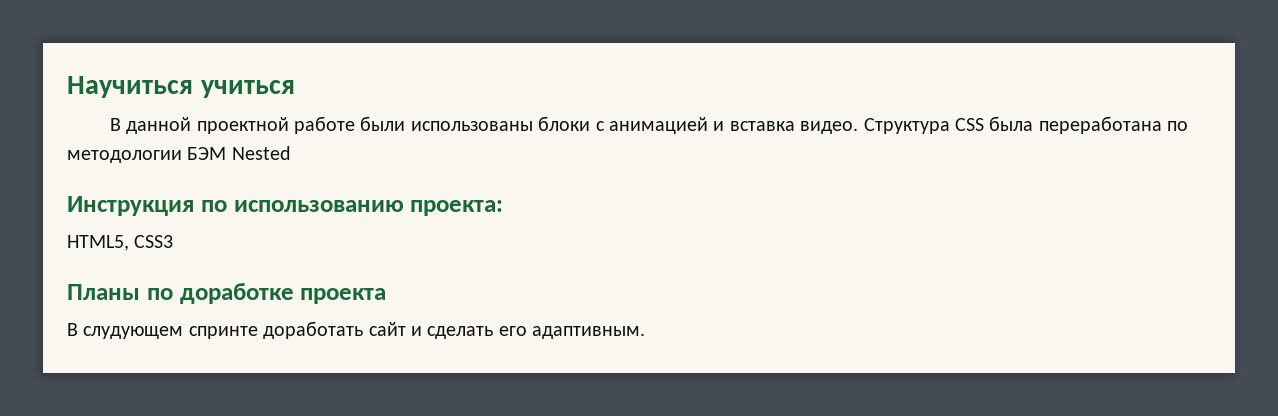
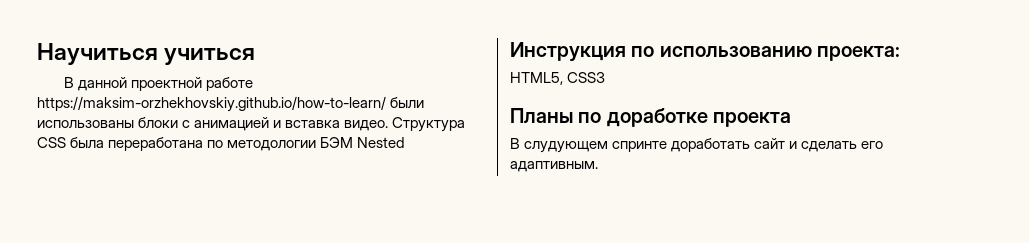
- В данной проектной работе были использованы блоки с анимацией и вставка видео.
+ В данной проектной работе https://maksim-orzhekhovskiy.github.io/how-to-learn/ были использованы блоки с анимацией и вставка видео.

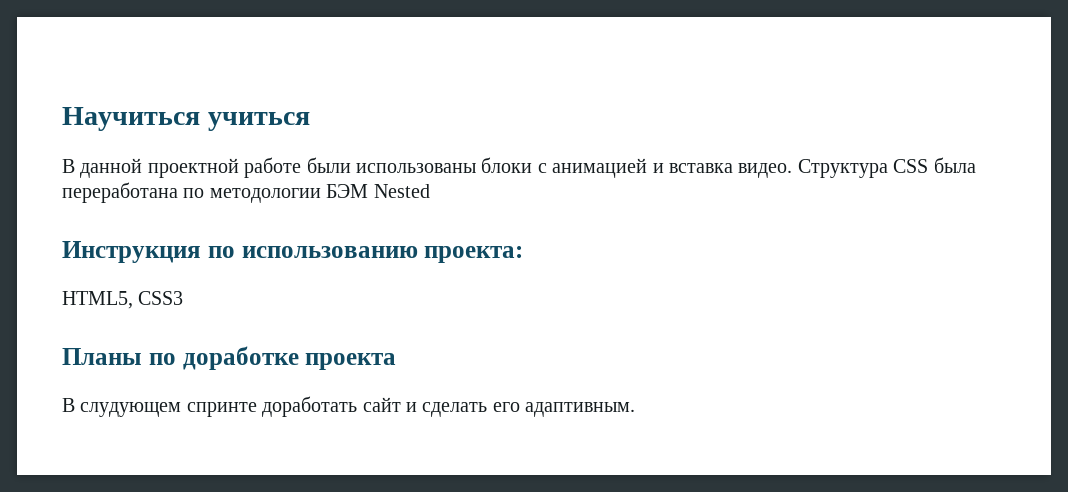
- В данной проектной работе https://maksim-orzhekhovskiy.github.io/how-to-learn/ были использованы блоки с анимацией и вставка видео.
+ В данной проектной работе были использованы блоки с анимацией и вставка видео.

